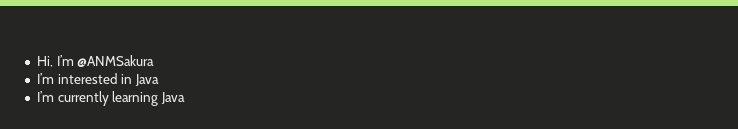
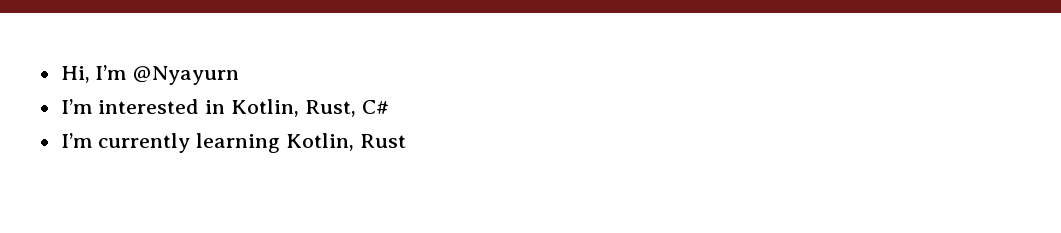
- Hi, I’m @ANMSakura
+ Hi, I’m @Nyayurn
- I’m interested in Java
+ I’m interested in Kotlin, Rust, C#
- I’m currently learning Java
+ I’m currently learning Kotlin, Rust

